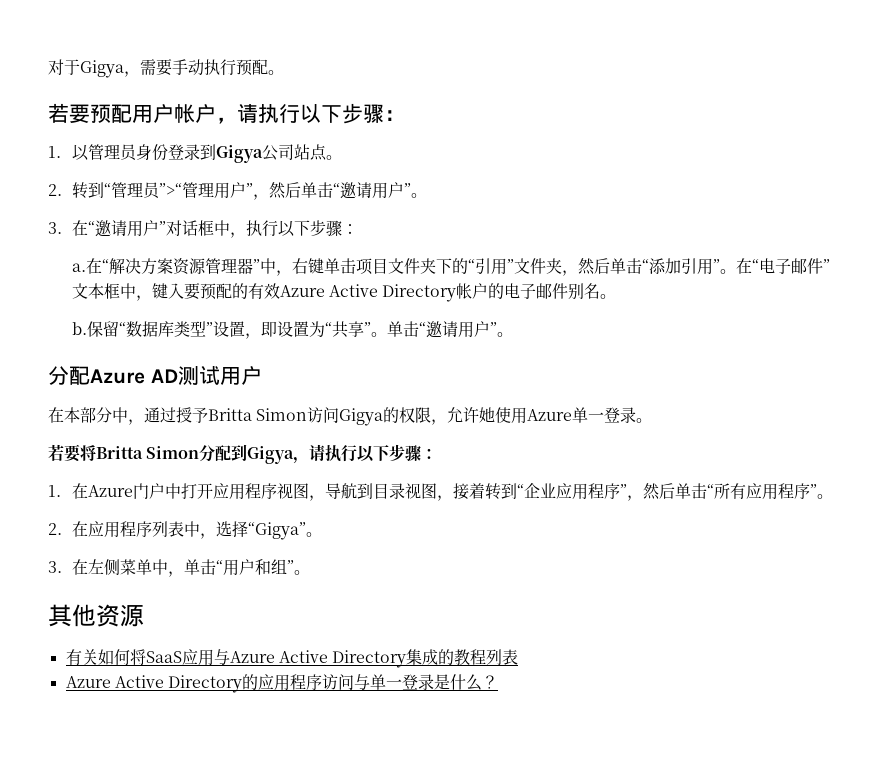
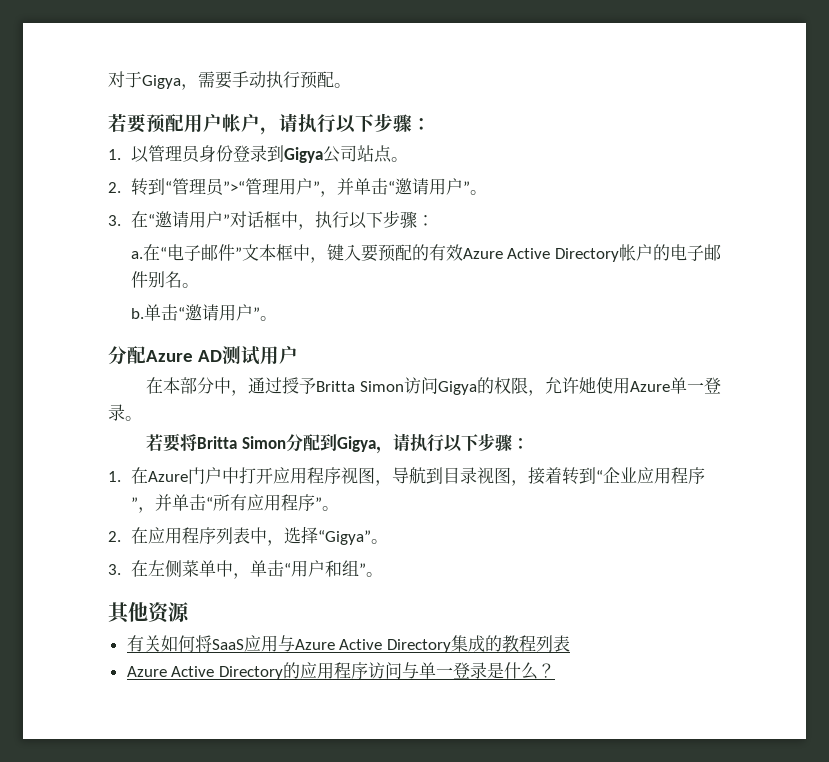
- 2.转到“管理员”>“管理用户”，然后单击“邀请用户”。
+ 2.转到“管理员”>“管理用户”，并单击“邀请用户”。
- 在“解决方案资源管理器”中，右键单击项目文件夹下的“引用”文件夹，然后单击“添加引用”。在“电子邮件”文本框中，键入要预配的有效Azure Active Directory帐户的电子邮件别名。
+ 在“电子邮件”文本框中，键入要预配的有效Azure Active Directory帐户的电子邮件别名。
- 保留“数据库类型”设置，即设置为“共享”。
- 1.在Azure门户中打开应用程序视图，导航到目录视图，接着转到“企业应用程序”，然后单击“所有应用程序”。
+ 1.在Azure门户中打开应用程序视图，导航到目录视图，接着转到“企业应用程序”，并单击“所有应用程序”。

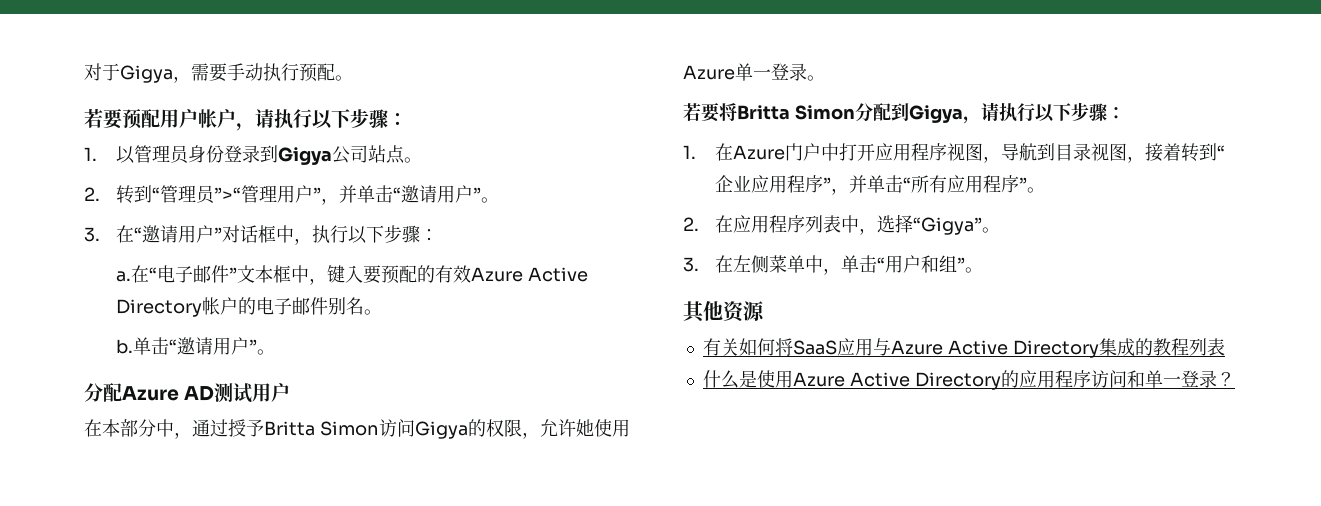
- Azure Active Directory的应用程序访问与单一登录是什么？
+ 什么是使用Azure Active Directory的应用程序访问和单一登录？

